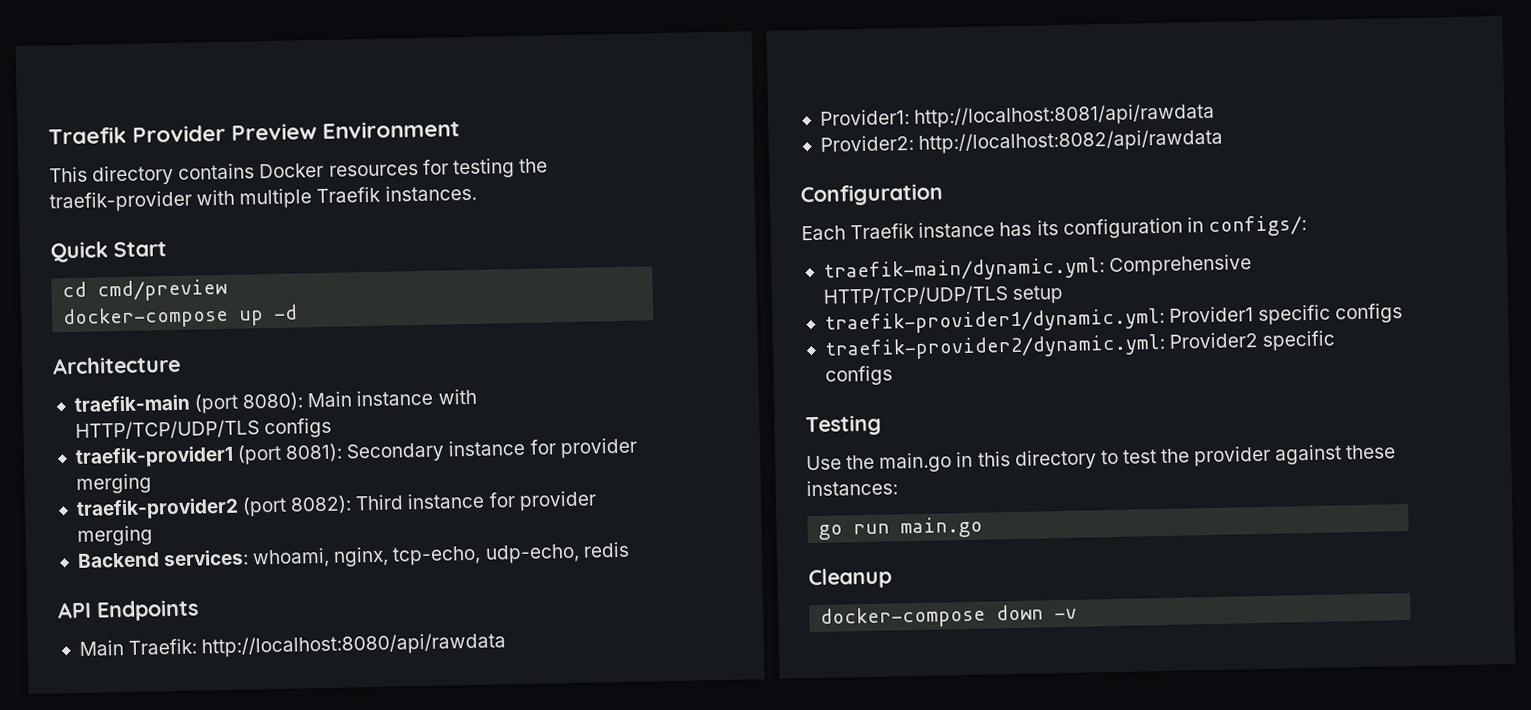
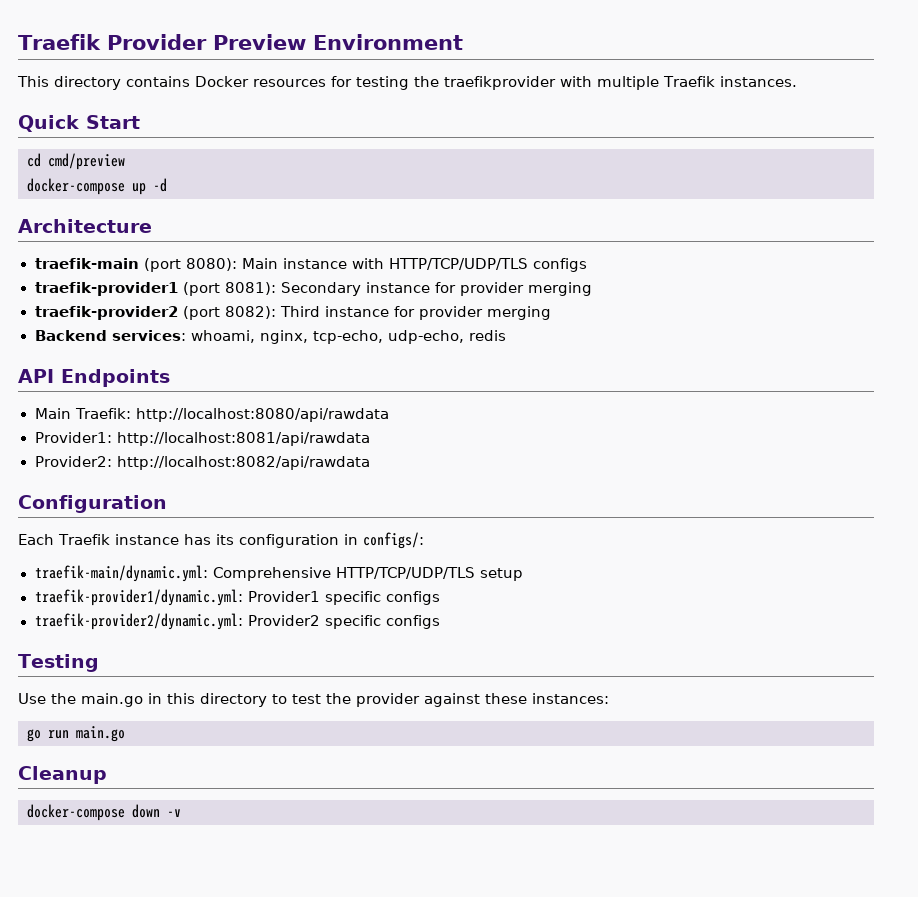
- This directory contains Docker resources for testing the traefik-provider with multiple Traefik instances.
+ This directory contains Docker resources for testing the traefikprovider with multiple Traefik instances.

